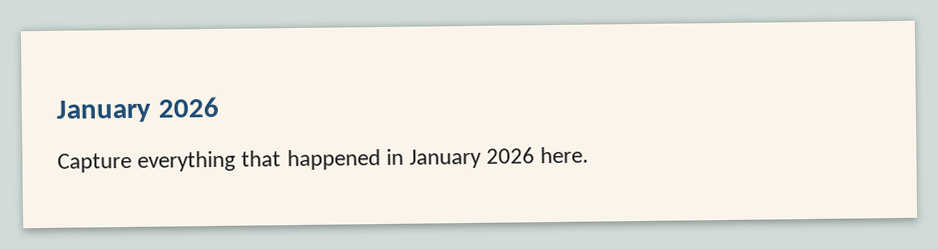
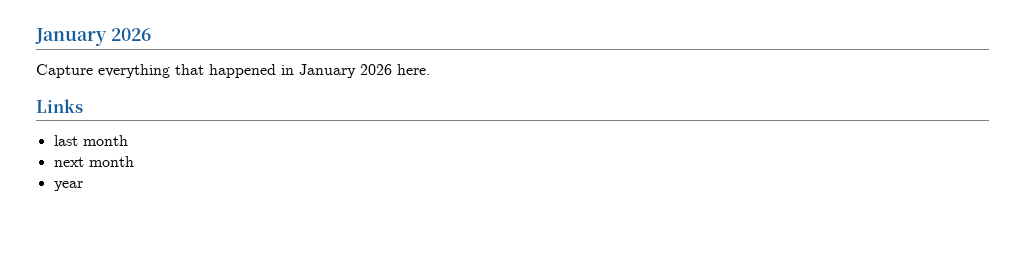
+ Links
+ last month
+ next month
+ year

